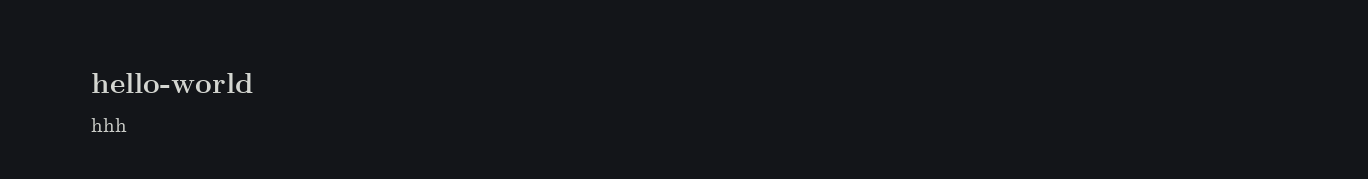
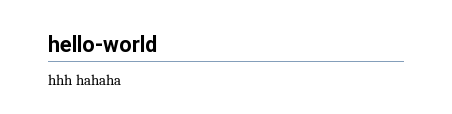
- hhh
+ hhh hahaha

